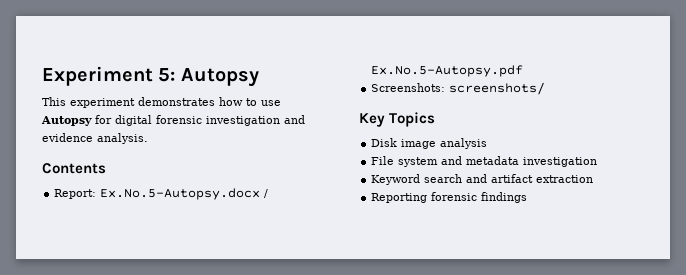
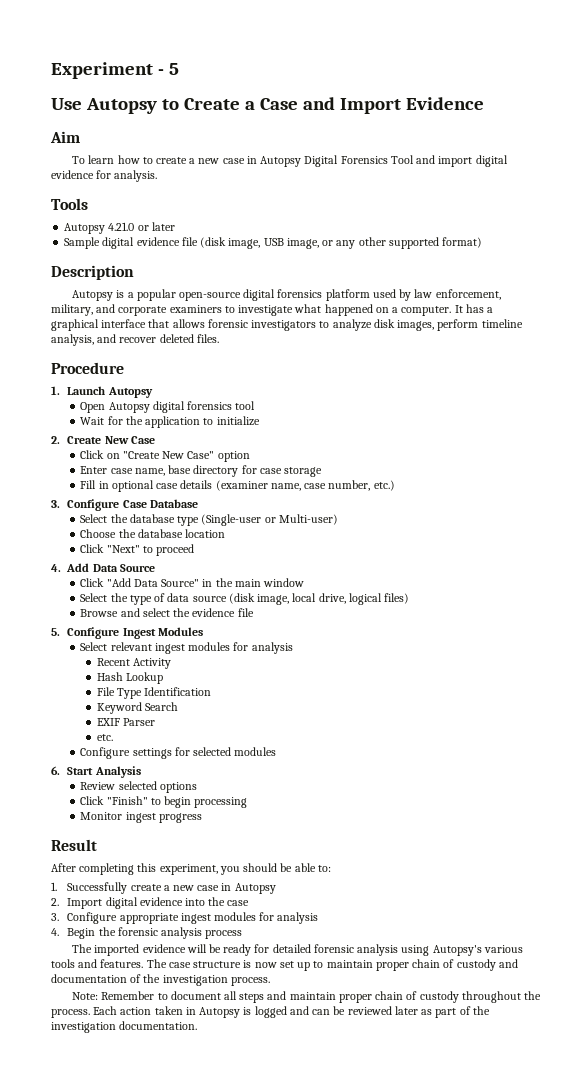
- Experiment 5: Autopsy
- This experiment demonstrates how to use Autopsy for digital forensic investigation and evidence analysis.
- Contents
- Report: Ex.No.5-Autopsy.docx / Ex.No.5-Autopsy.pdf
- Screenshots: screenshots/
- Key Topics
- Disk image analysis
- File system and metadata investigation
- Keyword search and artifact extraction
- Reporting forensic findings
+ Experiment - 5
+ Use Autopsy to Create a Case and Import Evidence
+ Aim
+ To learn how to create a new case in Autopsy Digital Forensics Tool and import digital evidence for analysis.
+ Tools
+ Autopsy 4.21.0 or later
+ Sample digital evidence file (disk image, USB image, or any other supported format)
+ Description
+ Autopsy is a popular open-source digital forensics platform used by law enforcement, military, and corporate examiners to investigate what happened on a computer. It has a graphical interface that allows forensic investigators to analyze disk images, perform timeline analysis, and recover deleted files.
+ Procedure
+ 1. Launch Autopsy
+ Open Autopsy digital forensics tool
+ Wait for the application to initialize
+ 2. Create New Case
+ Click on "Create New Case" option
+ Enter case name, base directory for case storage
+ Fill in optional case details (examiner name, case number, etc.)
+ 3. Configure Case Database
+ Select the database type (Single-user or Multi-user)
+ Choose the database location
+ Click "Next" to proceed
+ 4. Add Data Source
+ Click "Add Data Source" in the main window
+ Select the type of data source (disk image, local drive, logical files)
+ Browse and select the evidence file
+ 5. Configure Ingest Modules
+ Select relevant ingest modules for analysis
+ Recent Activity
+ Hash Lookup
+ File Type Identification
+ Keyword Search
+ EXIF Parser
+ etc.
+ Configure settings for selected modules
+ 6. Start Analysis
+ Review selected options
+ Click "Finish" to begin processing
+ Monitor ingest progress
+ Result
+ After completing this experiment, you should be able to:
+ 1. Successfully create a new case in Autopsy
+ 2. Import digital evidence into the case
+ 3. Configure appropriate ingest modules for analysis
+ 4. Begin the forensic analysis process
+ The imported evidence will be ready for detailed forensic analysis using Autopsy's various tools and features. The case structure is now set up to maintain proper chain of custody and documentation of the investigation process.
+ Note: Remember to document all steps and maintain proper chain of custody throughout the process. Each action taken in Autopsy is logged and can be reviewed later as part of the investigation documentation.

